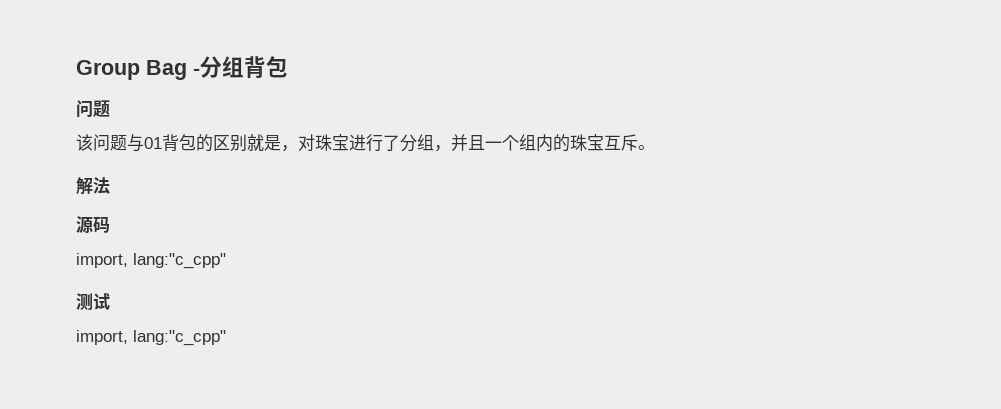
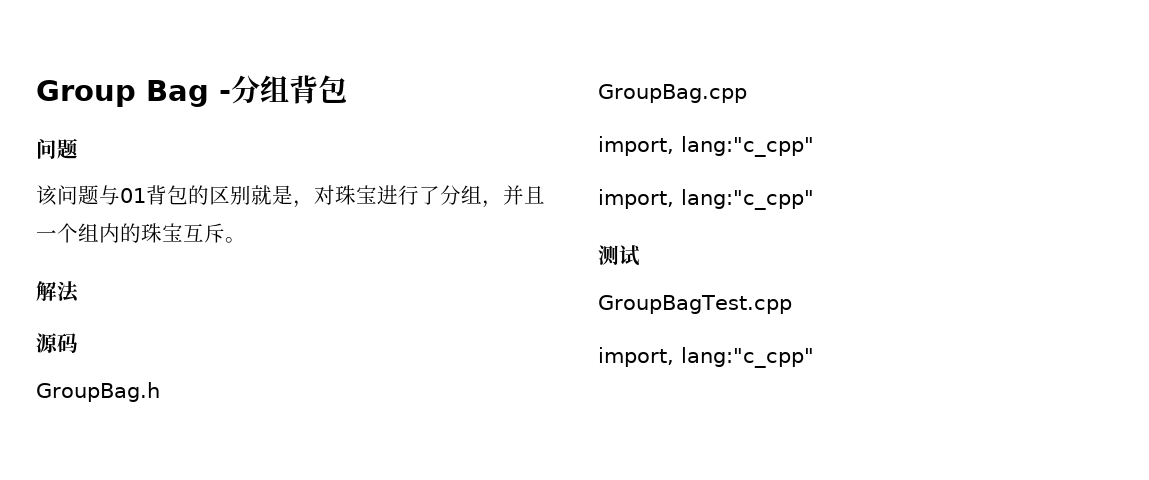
+ GroupBag.h
+ GroupBag.cpp
+ import, lang:"c_cpp"
+ GroupBagTest.cpp

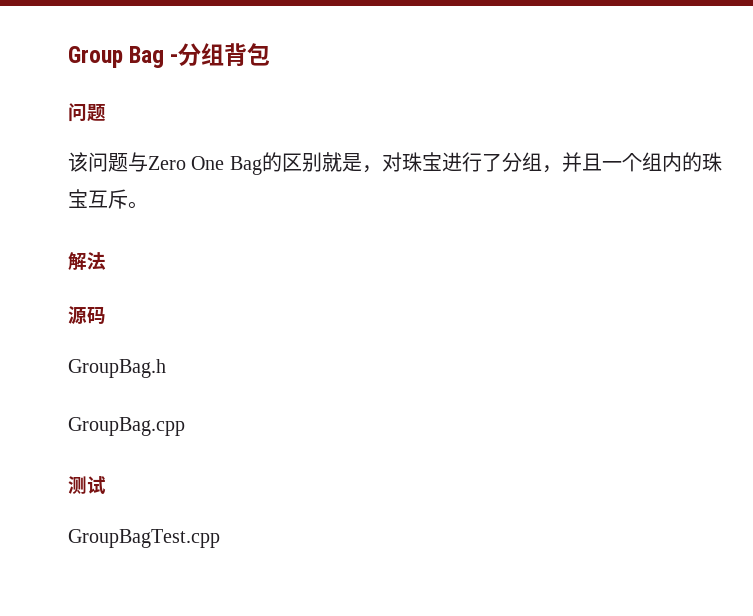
- 该问题与01背包的区别就是，对珠宝进行了分组，并且一个组内的珠宝互斥。
+ 该问题与Zero One Bag的区别就是，对珠宝进行了分组，并且一个组内的珠宝互斥。
  GroupBag.cpp
- import, lang:"c_cpp"
- import, lang:"c_cpp"
  GroupBagTest.cpp
- import, lang:"c_cpp"

